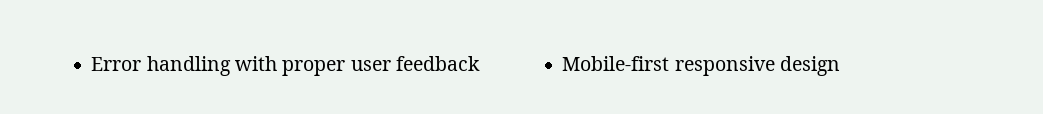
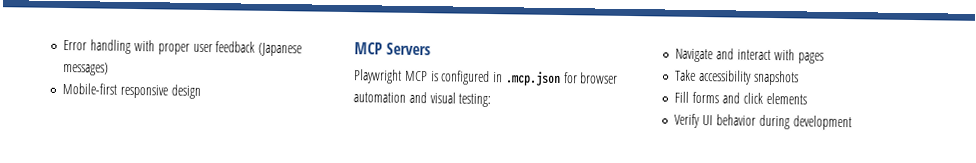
- Error handling with proper user feedback
+ Error handling with proper user feedback (Japanese messages)
+ MCP Servers
+ Playwright MCP is configured in .mcp.json for browser automation and visual testing:
+ Navigate and interact with pages
+ Take accessibility snapshots
+ Fill forms and click elements
+ Verify UI behavior during development

